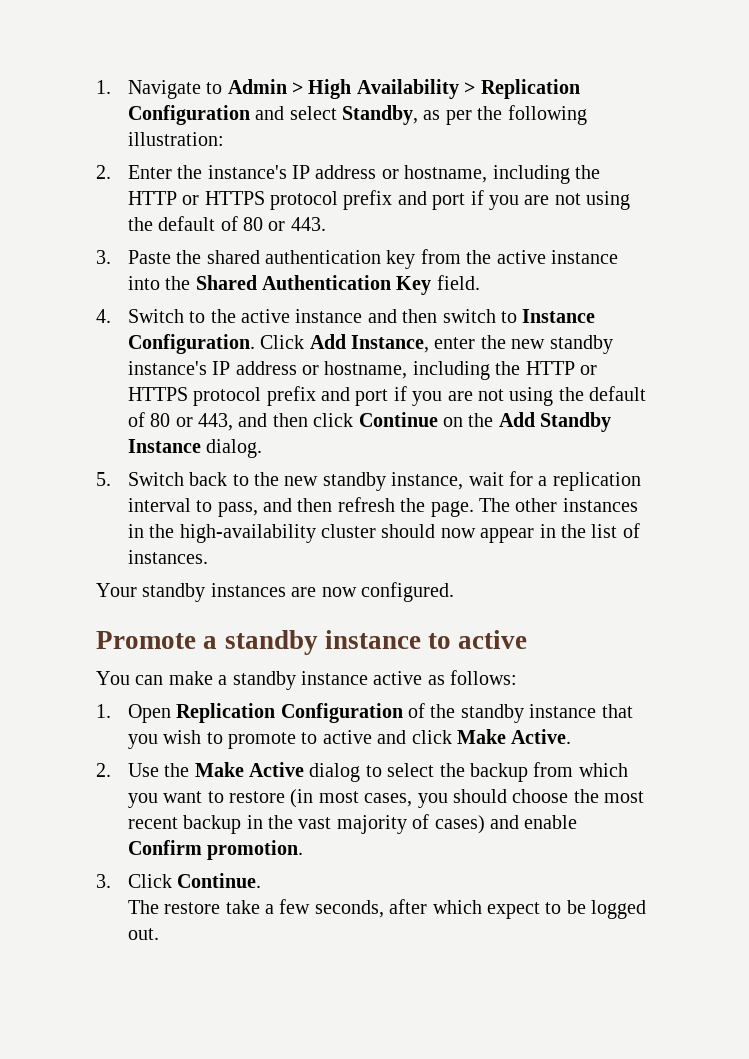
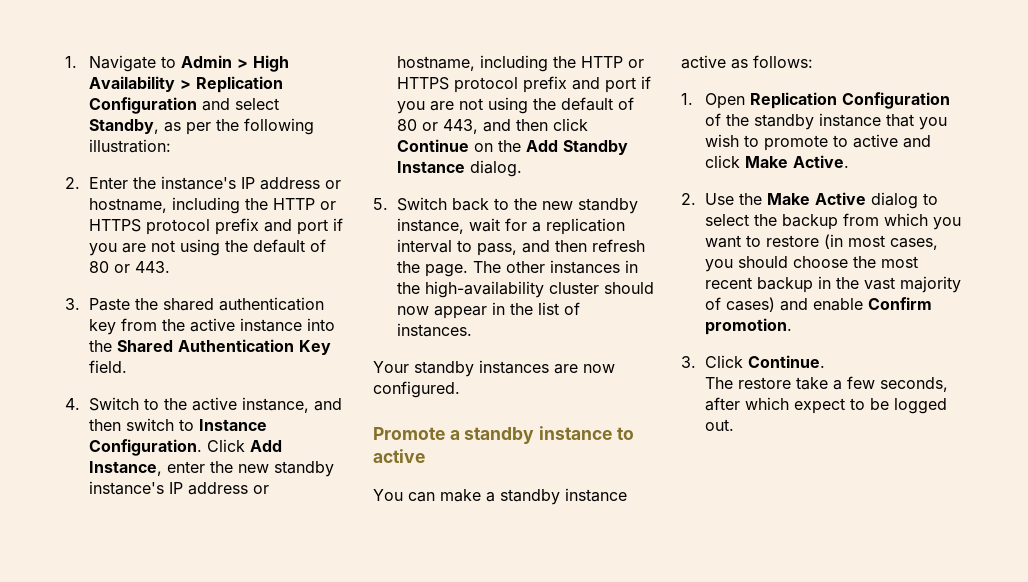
- 4. Switch to the active instance and then switch to Instance Configuration.
+ 4. Switch to the active instance, and then switch to Instance Configuration.

